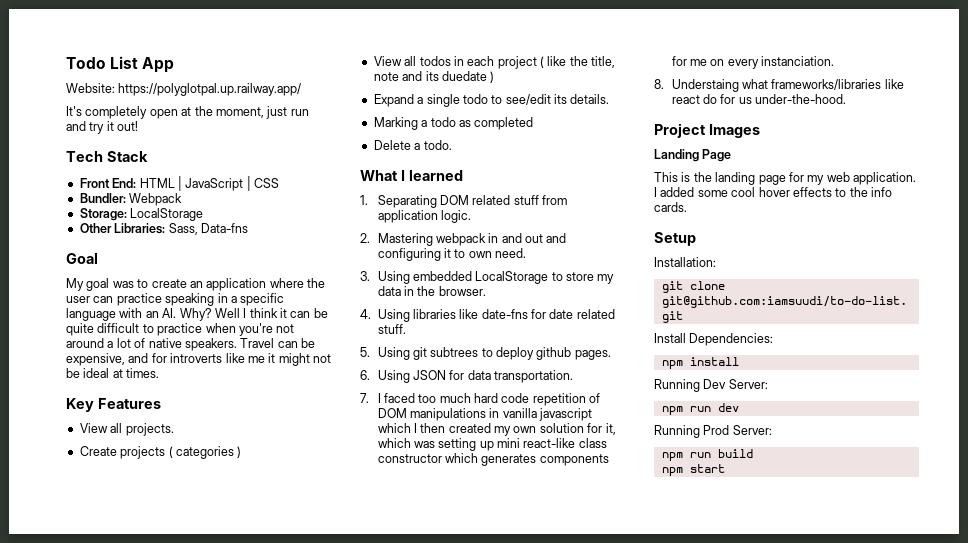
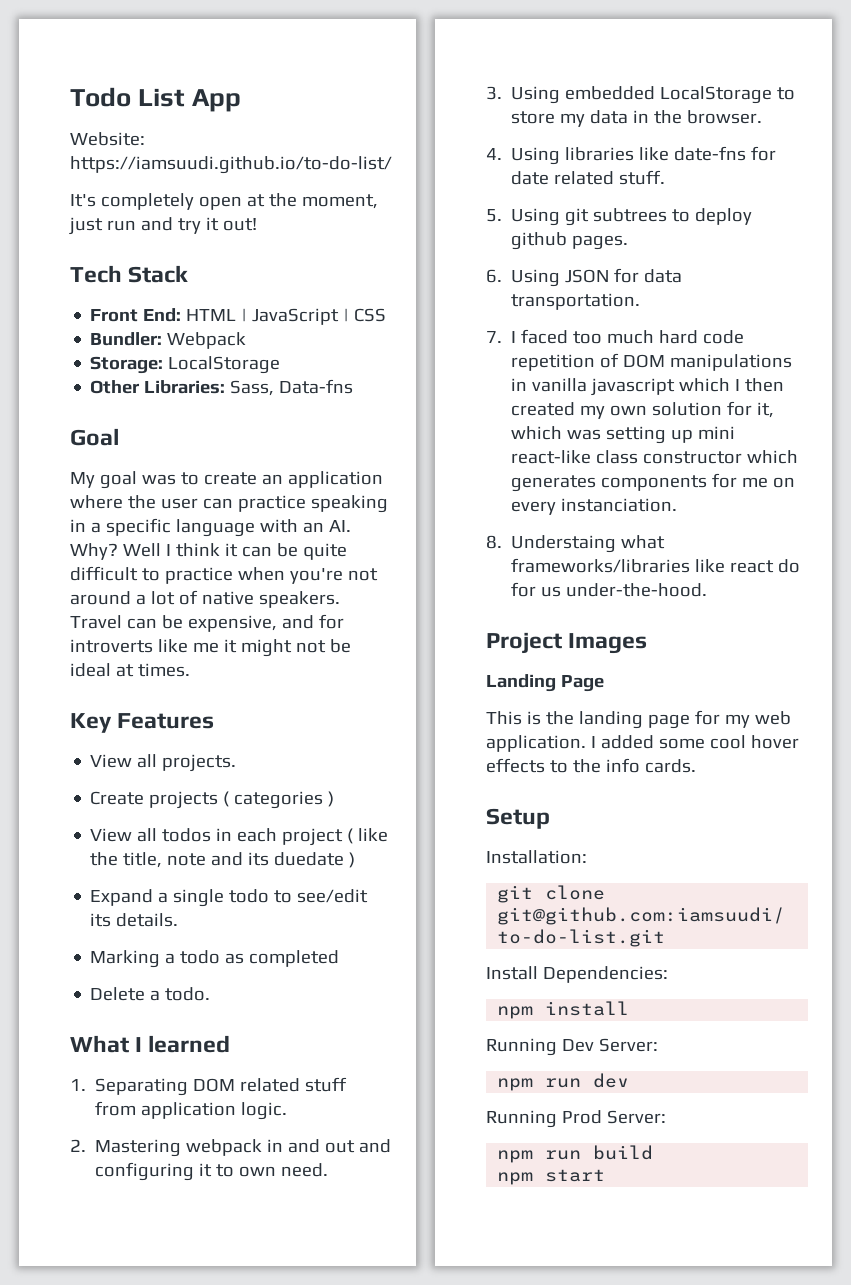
- Website: https://polyglotpal.up.railway.app/
+ Website: https://iamsuudi.github.io/to-do-list/

